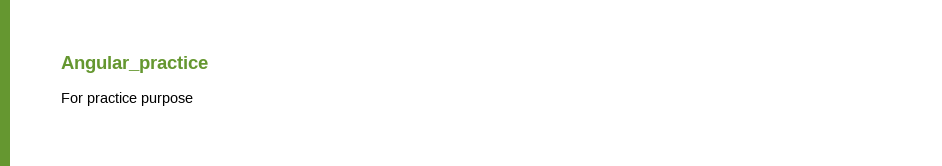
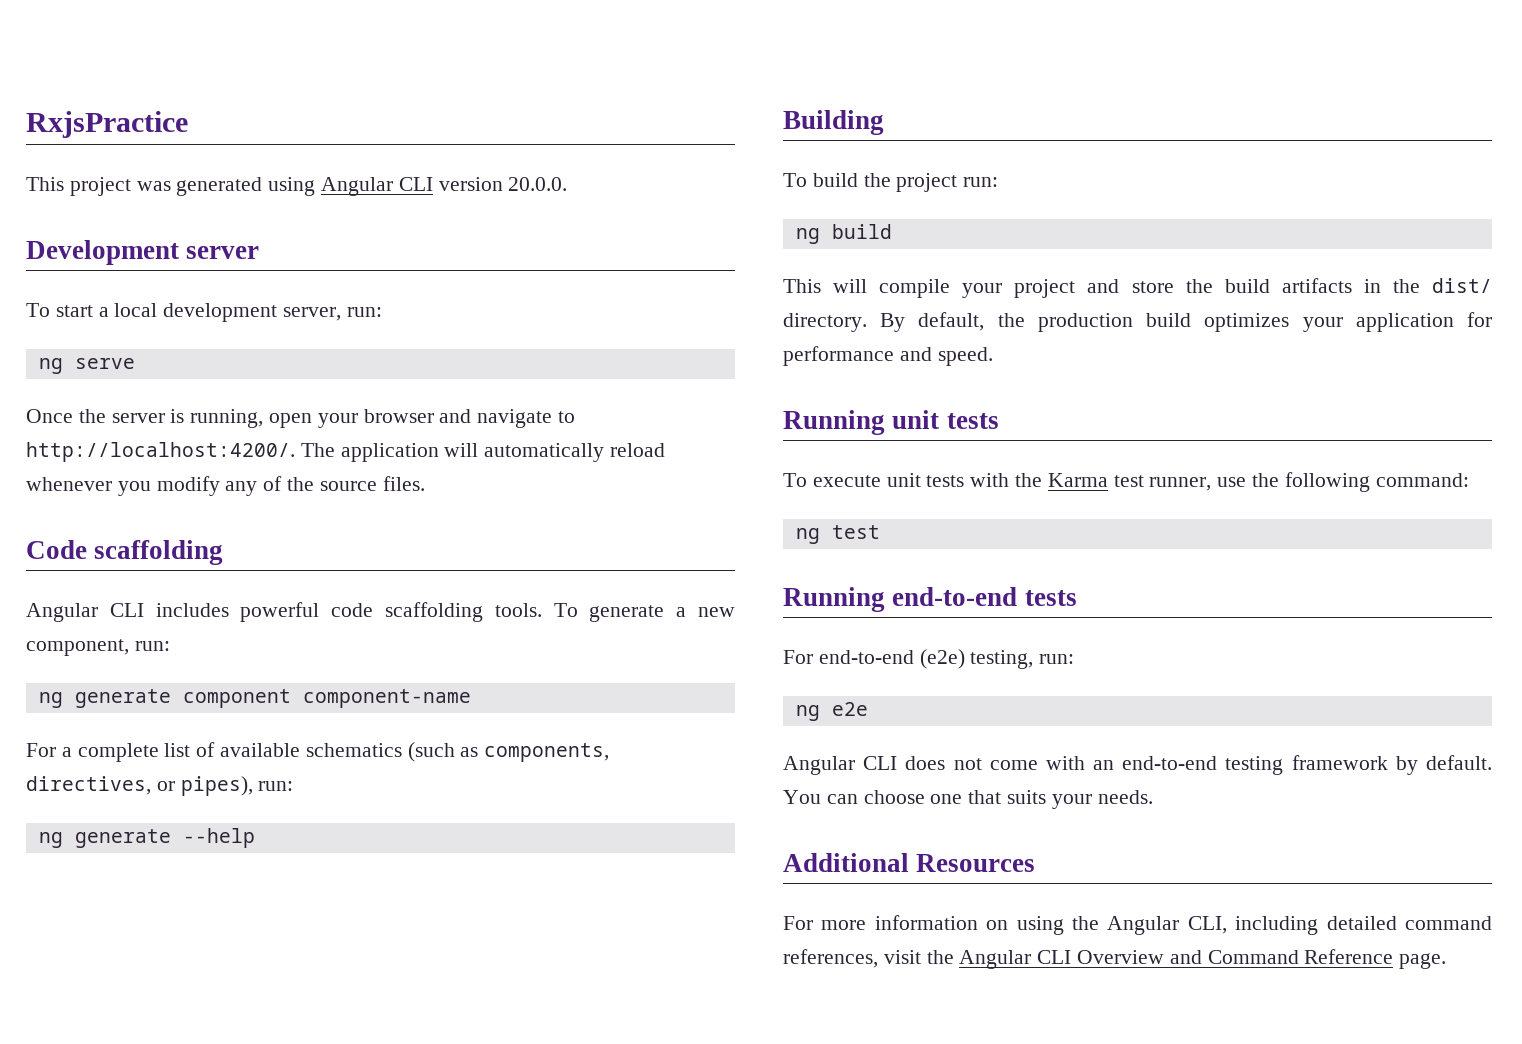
- Angular_practice
- For practice purpose
+ RxjsPractice
+ This project was generated using Angular CLI version 20.0.0.
+ Development server
+ To start a local development server, run:
+ ng serve
+ Once the server is running, open your browser and navigate to http://localhost:4200/. The application will automatically reload whenever you modify any of the source files.
+ Code scaffolding
+ Angular CLI includes powerful code scaffolding tools. To generate a new component, run:
+ ng generate component component-name
+ For a complete list of available schematics (such as components, directives, or pipes), run:
+ ng generate --help
+ Building
+ To build the project run:
+ ng build
+ This will compile your project and store the build artifacts in the dist/ directory. By default, the production build optimizes your application for performance and speed.
+ Running unit tests
+ To execute unit tests with the Karma test runner, use the following command:
+ ng test
+ Running end-to-end tests
+ For end-to-end (e2e) testing, run:
+ ng e2e
+ Angular CLI does not come with an end-to-end testing framework by default. You can choose one that suits your needs.
+ Additional Resources
+ For more information on using the Angular CLI, including detailed command references, visit the Angular CLI Overview and Command Reference page.

